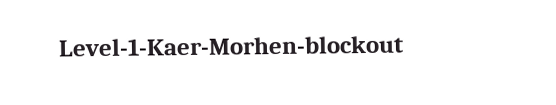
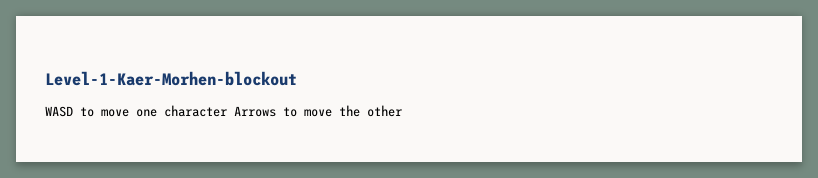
+ WASD to move one character Arrows to move the other

